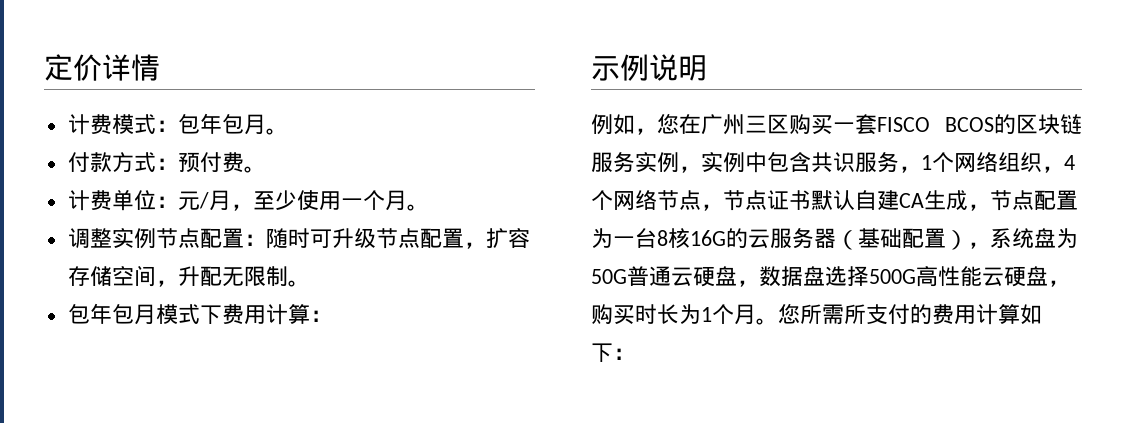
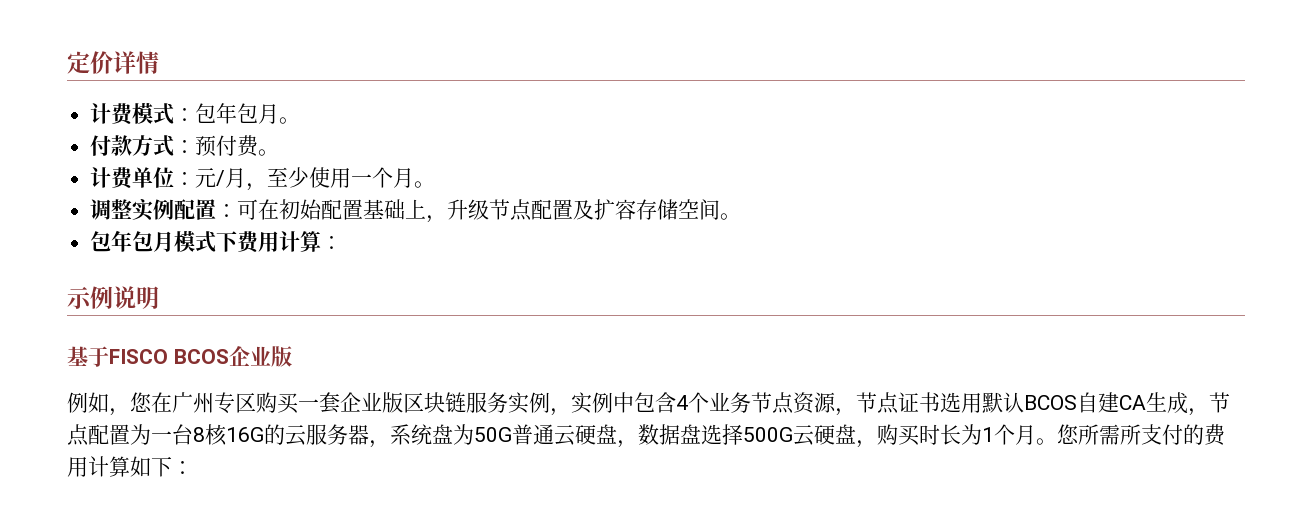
- 调整实例节点配置：随时可升级节点配置，扩容存储空间，升配无限制。
+ 调整实例配置：可在初始配置基础上，升级节点配置及扩容存储空间。
+ 基于FISCO BCOS企业版
- 例如，您在广州三区购买一套FISCO BCOS的区块链服务实例，实例中包含共识服务，1个网络组织，4个网络节点，节点证书默认自建CA生成，节点配置为一台8核16G的云服务器（基础配置），系统盘为50G普通云硬盘，数据盘选择500G高性能云硬盘，购买时长为1个月。
+ 例如，您在广州专区购买一套企业版区块链服务实例，实例中包含4个业务节点资源，节点证书选用默认BCOS自建CA生成，节点配置为一台8核16G的云服务器，系统盘为50G普通云硬盘，数据盘选择500G云硬盘，购买时长为1个月。

